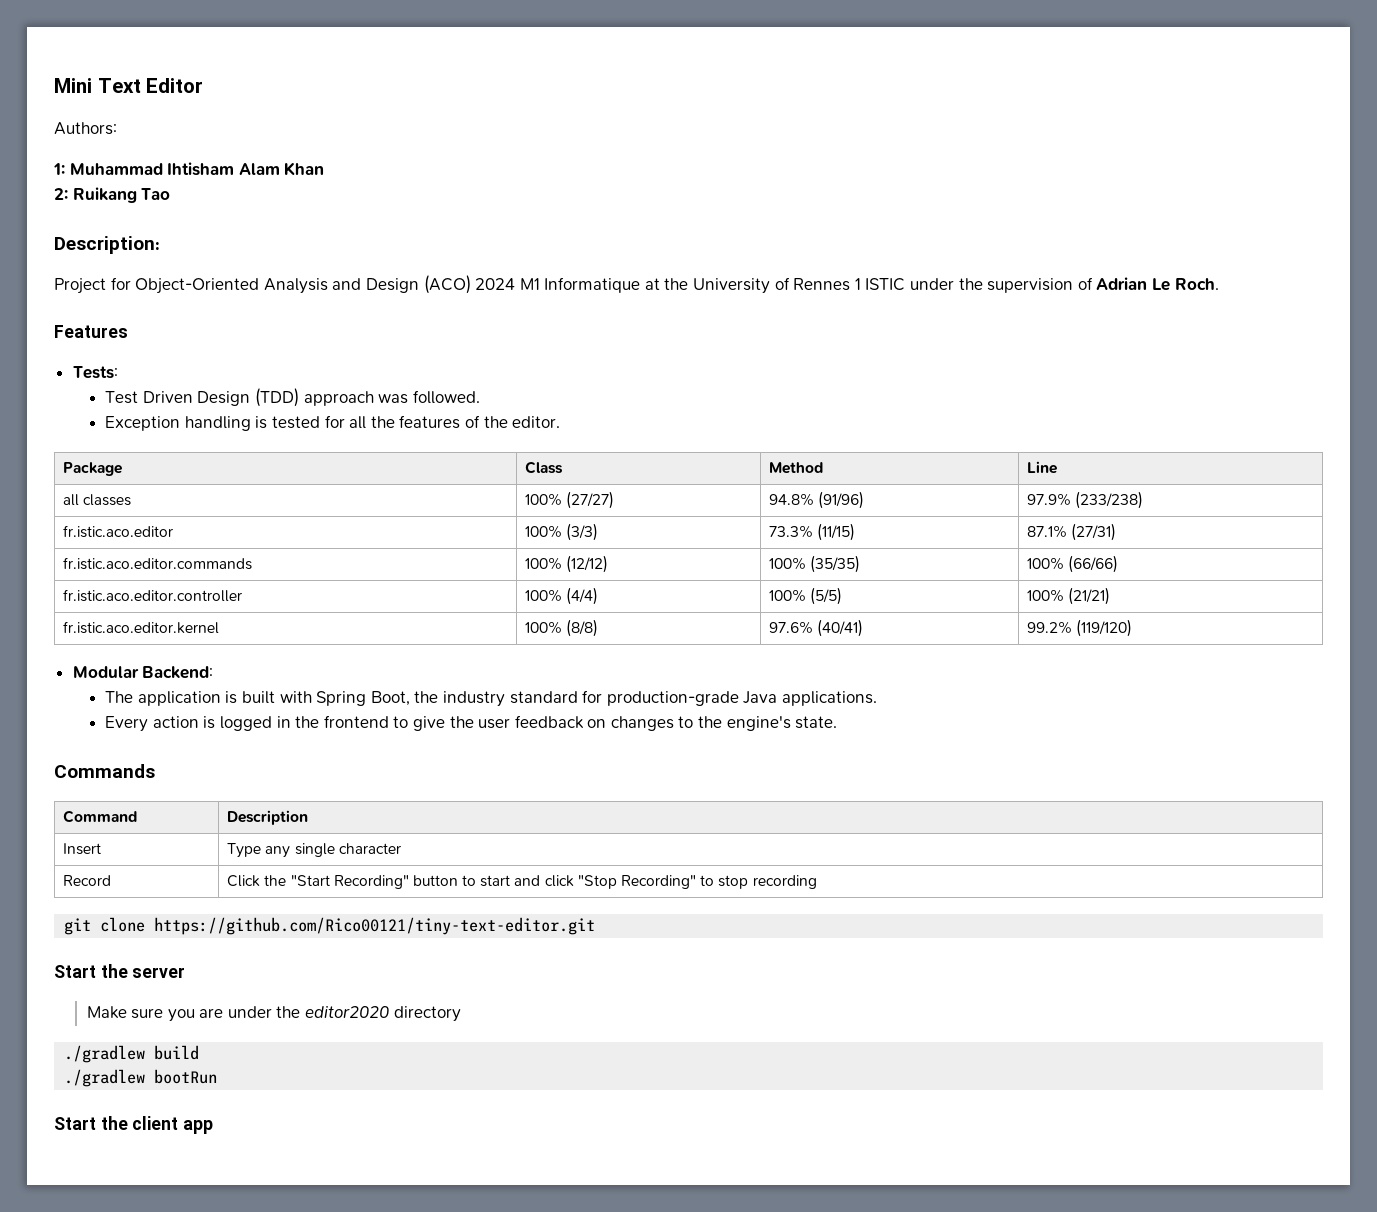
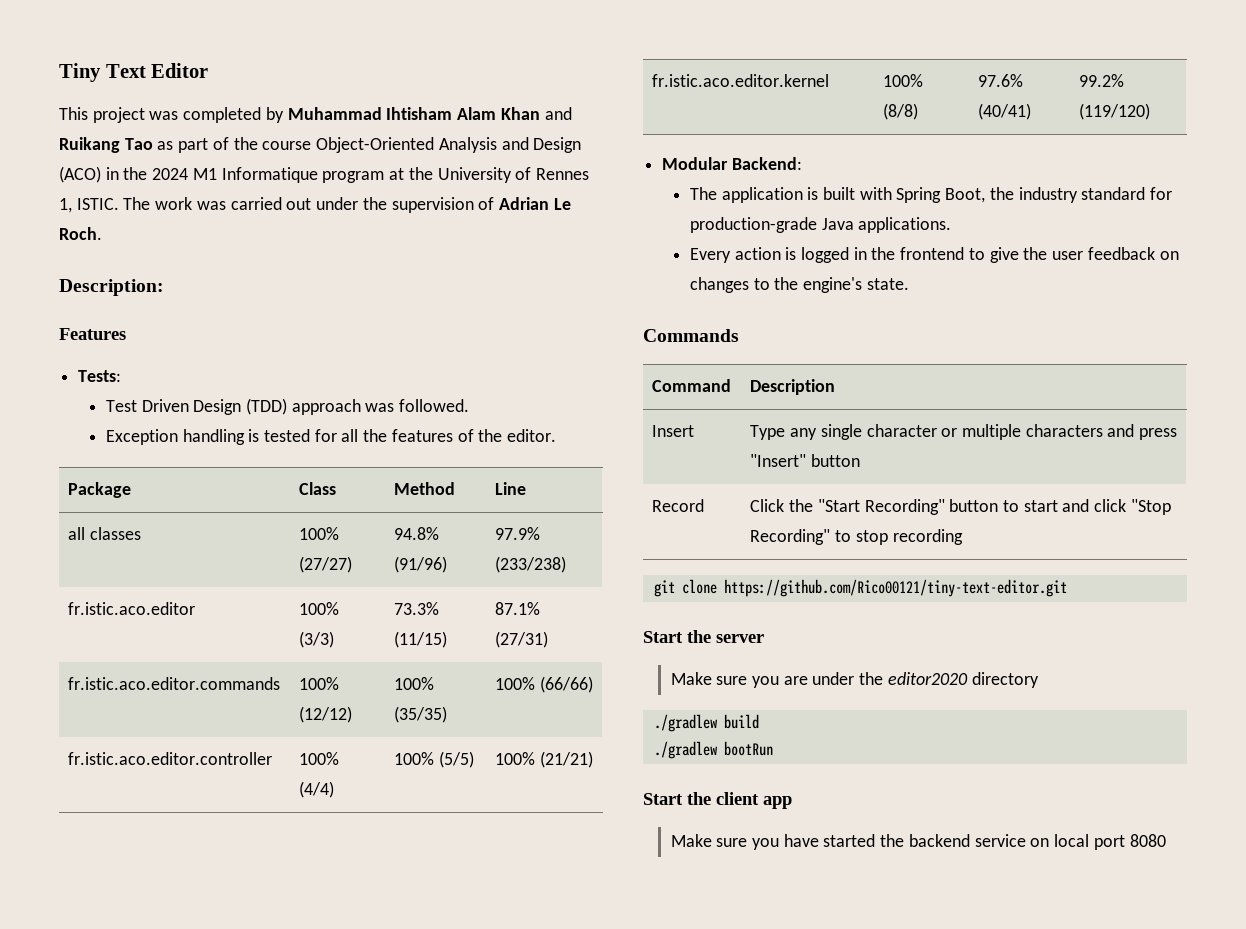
- Mini Text Editor
+ Tiny Text Editor
- Authors:
- 1: Muhammad Ihtisham Alam Khan
- 2: Ruikang Tao
- Description:
- Project for Object-Oriented Analysis and Design (ACO) 2024 M1 Informatique at the University of Rennes 1 ISTIC under the supervision of Adrian Le Roch.
+ This project was completed by Muhammad Ihtisham Alam Khan and Ruikang Tao as part of the course Object-Oriented Analysis and Design (ACO) in the 2024 M1 Informatique program at the University of Rennes 1, ISTIC. The work was carried out under the supervision of Adrian Le Roch.
+ Description:
- Insert | Type any single character
+ Insert | Type any single character or multiple characters and press "Insert" button
+ Make sure you have started the backend service on local port 8080

